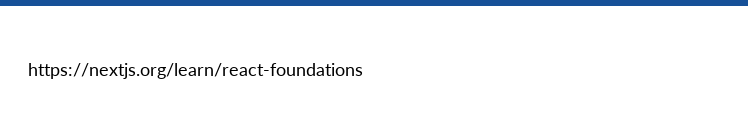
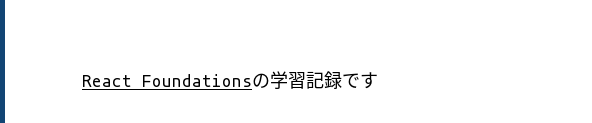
- https://nextjs.org/learn/react-foundations
+ React Foundationsの学習記録です

